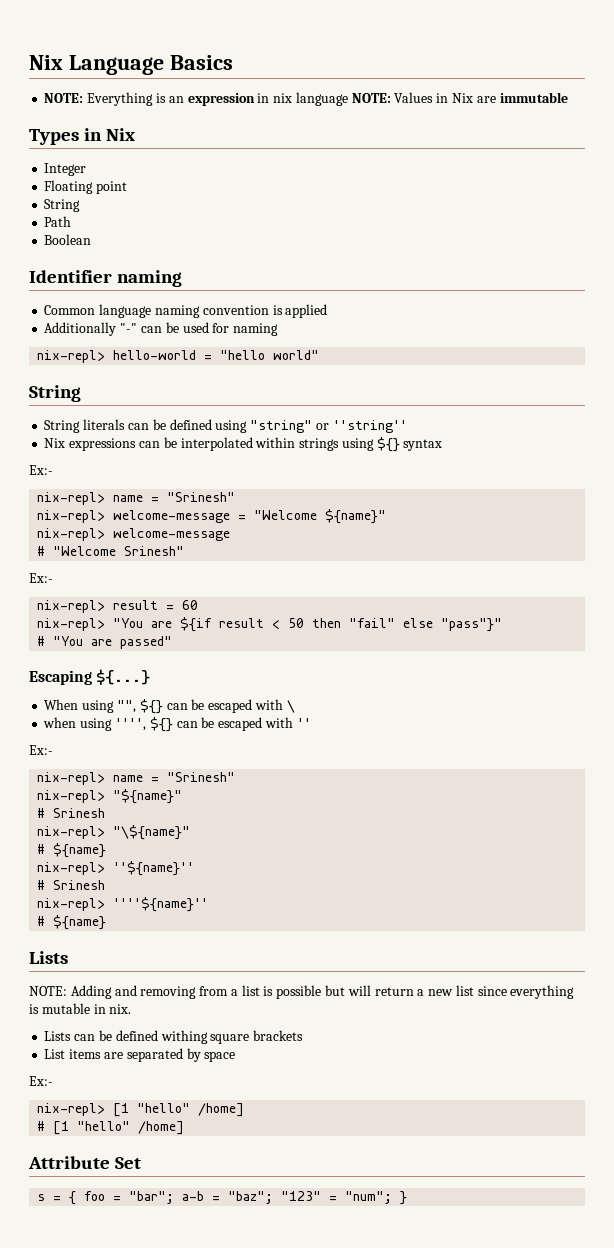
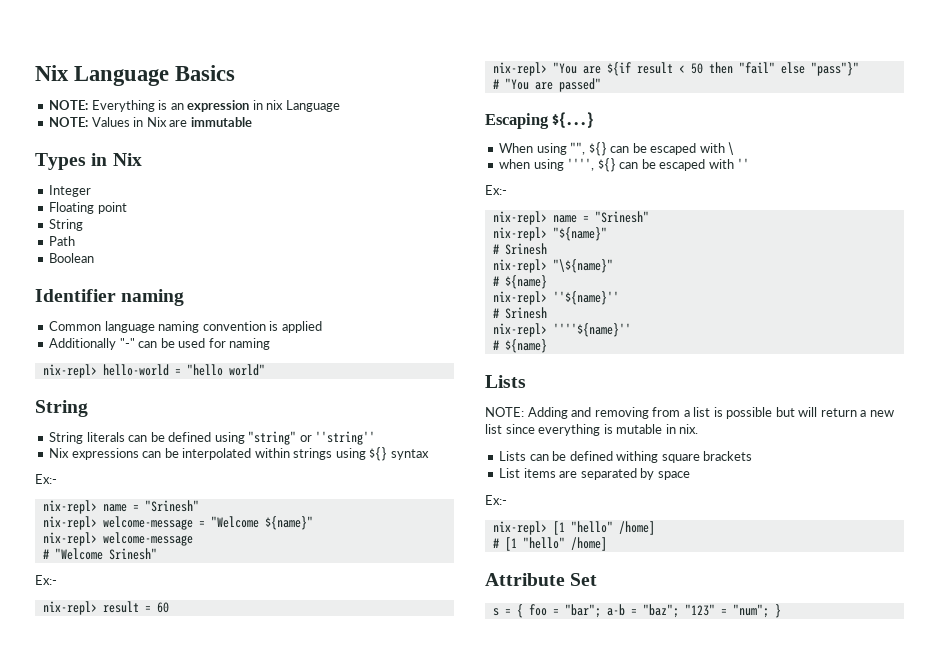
- NOTE: Everything is an expression in nix language NOTE: Values in Nix are immutable
+ NOTE: Everything is an expression in nix Language
+ NOTE: Values in Nix are immutable

